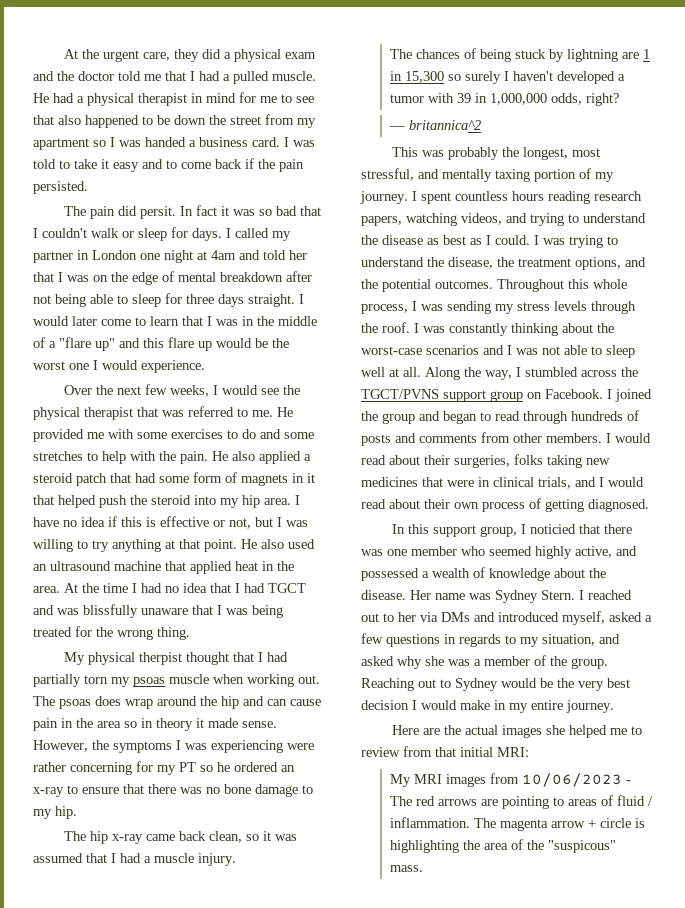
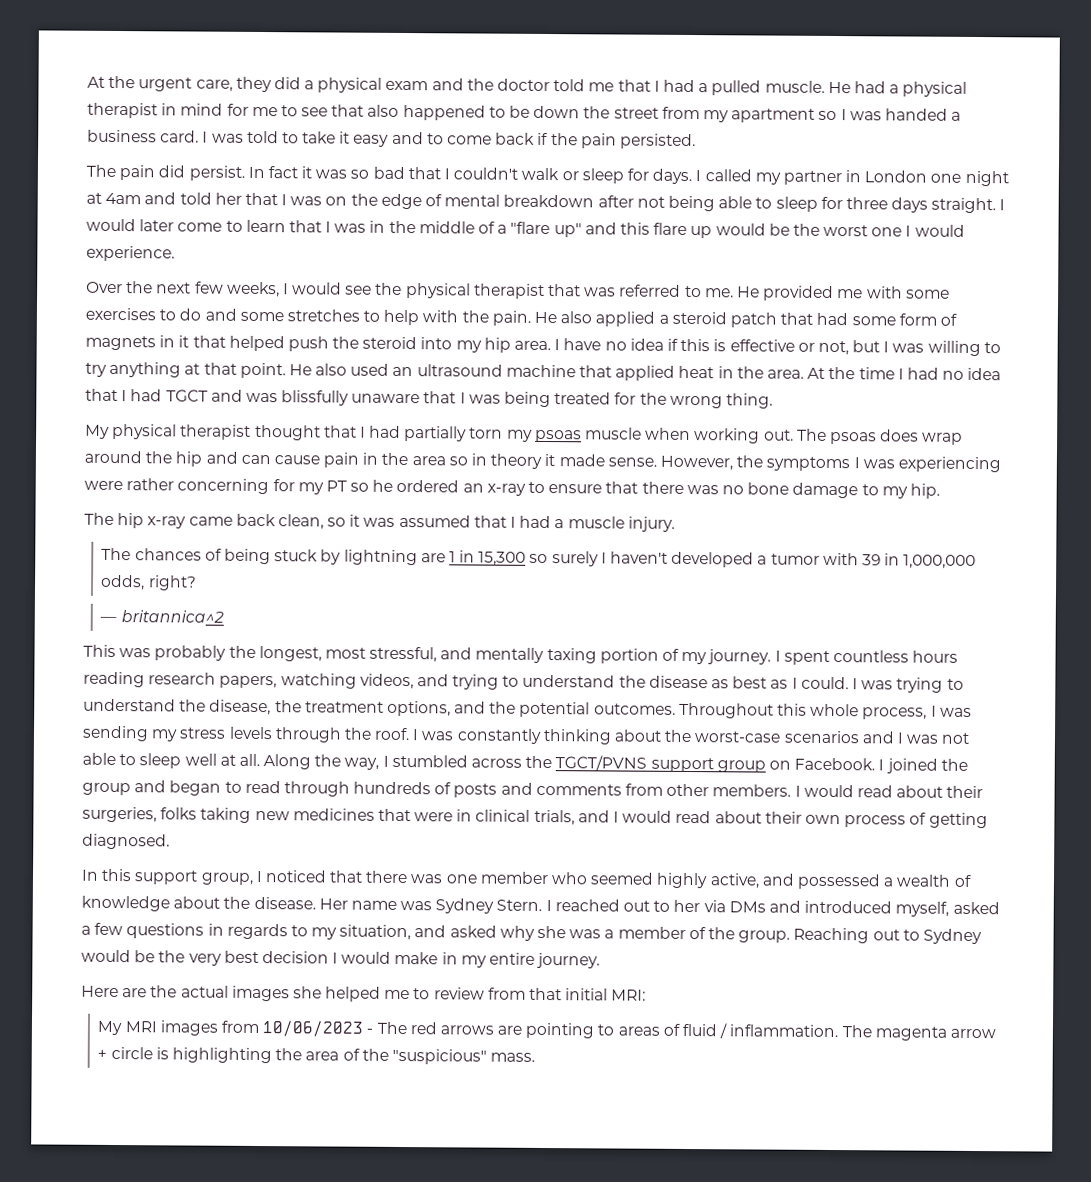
- The pain did persit.
+ The pain did persist.
- My physical therpist thought that I had partially torn my psoas muscle when working out.
+ My physical therapist thought that I had partially torn my psoas muscle when working out.
- In this support group, I noticied that there was one member who seemed highly active, and possessed a wealth of knowledge about the disease.
+ In this support group, I noticed that there was one member who seemed highly active, and possessed a wealth of knowledge about the disease.
- The magenta arrow + circle is highlighting the area of the "suspicous" mass.
+ The magenta arrow + circle is highlighting the area of the "suspicious" mass.

